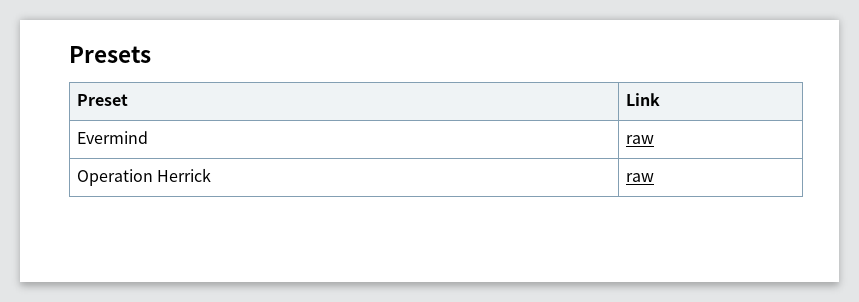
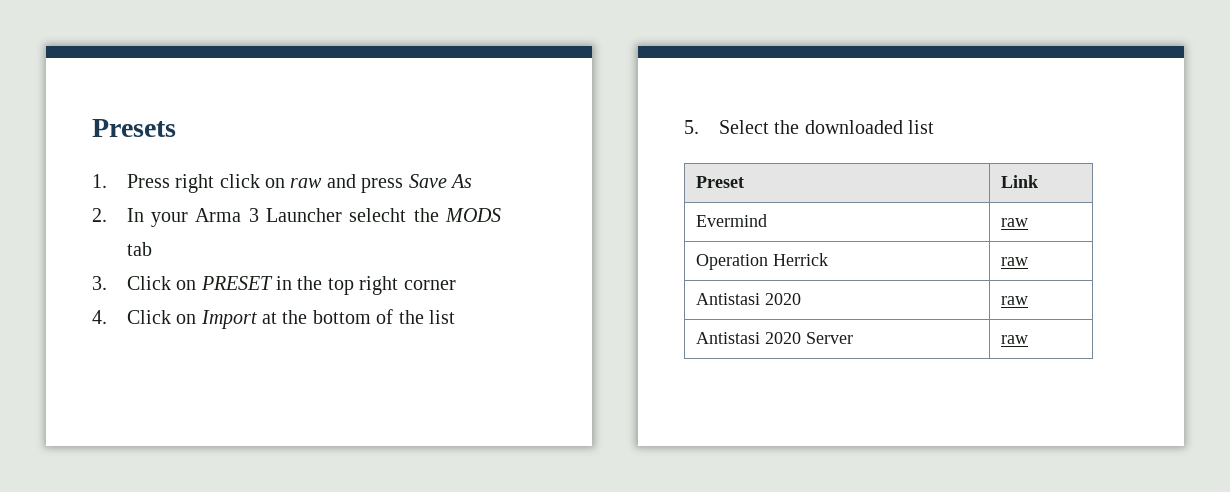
+ 1. Press right click on raw and press Save As
+ 2. In your Arma 3 Launcher selecht the MODS tab
+ 3. Click on PRESET in the top right corner
+ 4. Click on Import at the bottom of the list
+ 5. Select the downloaded list
+ Antistasi 2020 | raw
+ Antistasi 2020 Server | raw

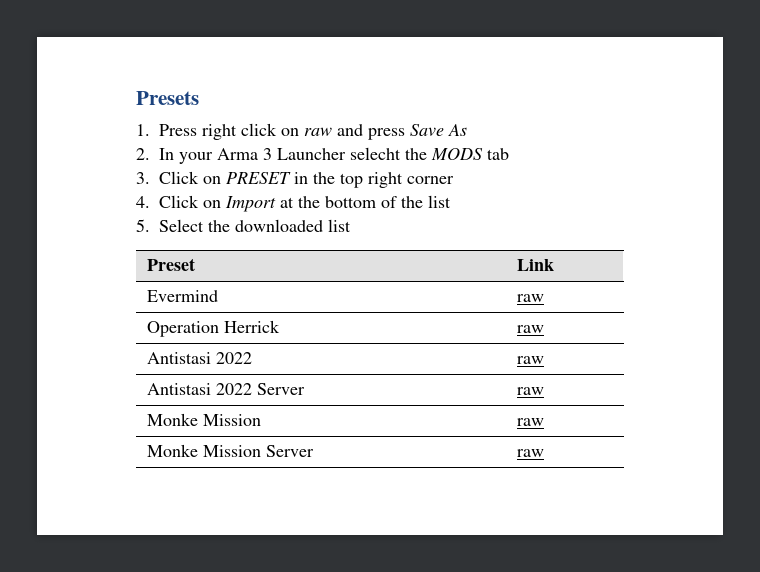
- Antistasi 2020 | raw
- Antistasi 2020 Server | raw
+ Antistasi 2022 | raw
+ Antistasi 2022 Server | raw
+ Monke Mission | raw
+ Monke Mission Server | raw

